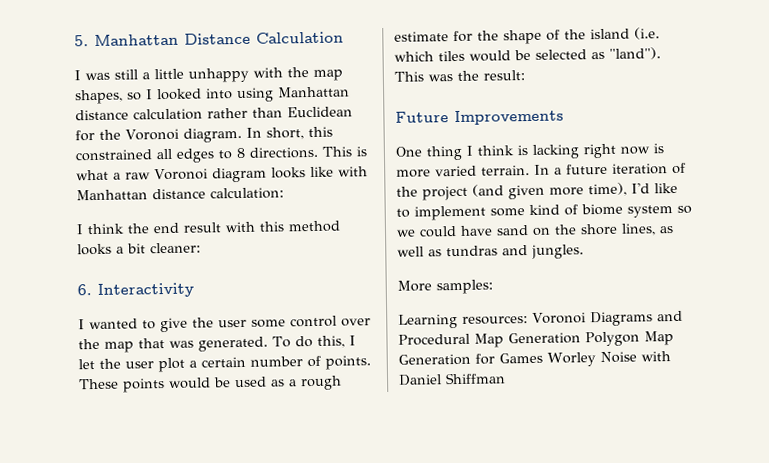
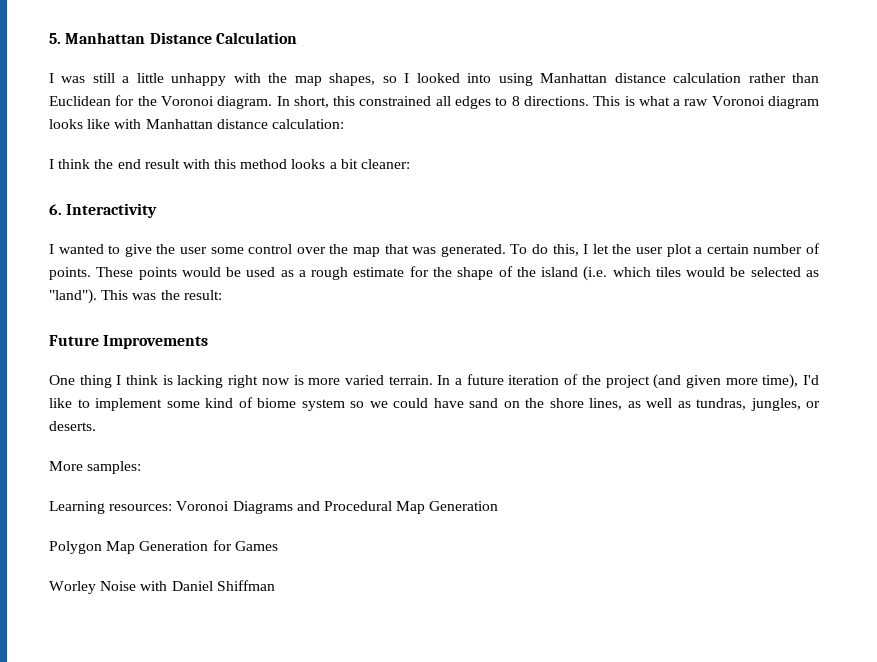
- In a future iteration of the project (and given more time), I'd like to implement some kind of biome system so we could have sand on the shore lines, as well as tundras and jungles.
+ In a future iteration of the project (and given more time), I'd like to implement some kind of biome system so we could have sand on the shore lines, as well as tundras, jungles, or deserts.
- Learning resources: Voronoi Diagrams and Procedural Map Generation Polygon Map Generation for Games Worley Noise with Daniel Shiffman
+ Learning resources: Voronoi Diagrams and Procedural Map Generation
+ Polygon Map Generation for Games
+ Worley Noise with Daniel Shiffman

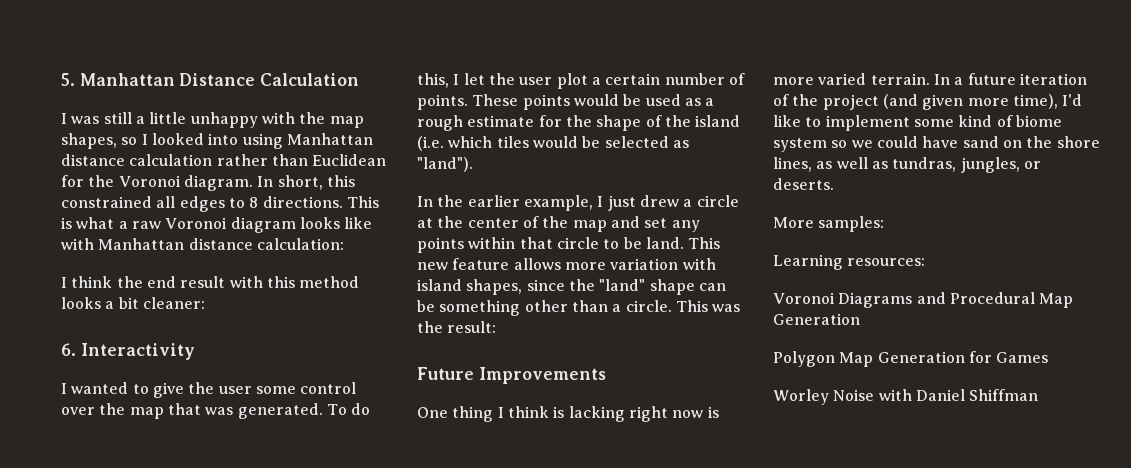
- These points would be used as a rough estimate for the shape of the island (i.e. which tiles would be selected as "land"). This was the result:
+ These points would be used as a rough estimate for the shape of the island (i.e. which tiles would be selected as "land").
+ In the earlier example, I just drew a circle at the center of the map and set any points within that circle to be land. This new feature allows more variation with island shapes, since the "land" shape can be something other than a circle. This was the result:
- Learning resources: Voronoi Diagrams and Procedural Map Generation
+ Learning resources:
+ Voronoi Diagrams and Procedural Map Generation

